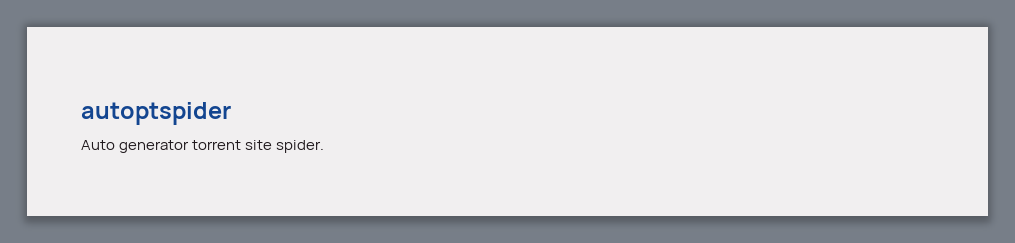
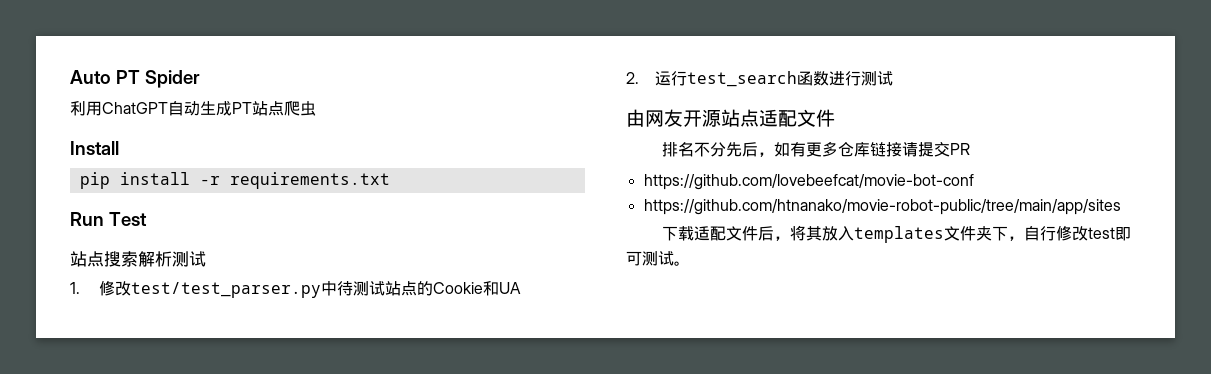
- autoptspider
- Auto generator torrent site spider.
+ Auto PT Spider
+ 利用ChatGPT自动生成PT站点爬虫
+ Install
+ pip install -r requirements.txt
+ Run Test
+ 站点搜索解析测试
+ 1.修改test/test_parser.py中待测试站点的Cookie和UA
+ 2.运行test_search函数进行测试
+ 由网友开源站点适配文件
+ 排名不分先后，如有更多仓库链接请提交PR
+ https://github.com/lovebeefcat/movie-bot-conf
+ https://github.com/htnanako/movie-robot-public/tree/main/app/sites
+ 下载适配文件后，将其放入templates文件夹下，自行修改test即可测试。

